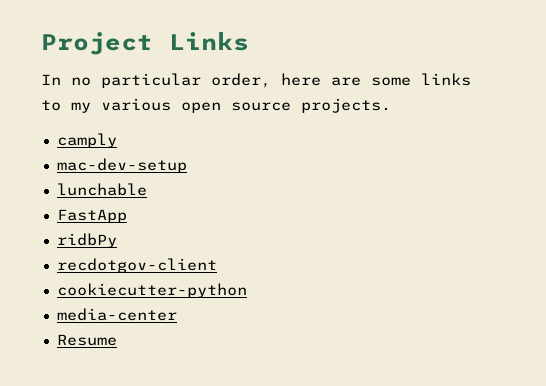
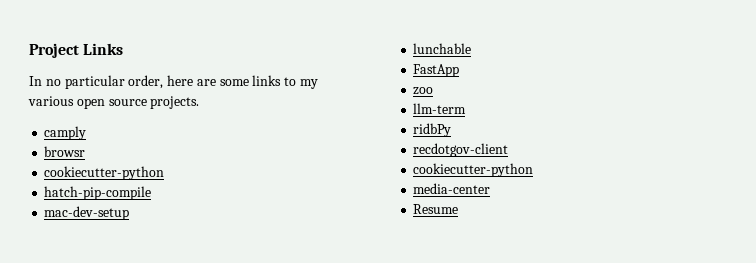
+ browsr
+ cookiecutter-python
+ hatch-pip-compile
+ zoo
+ llm-term

